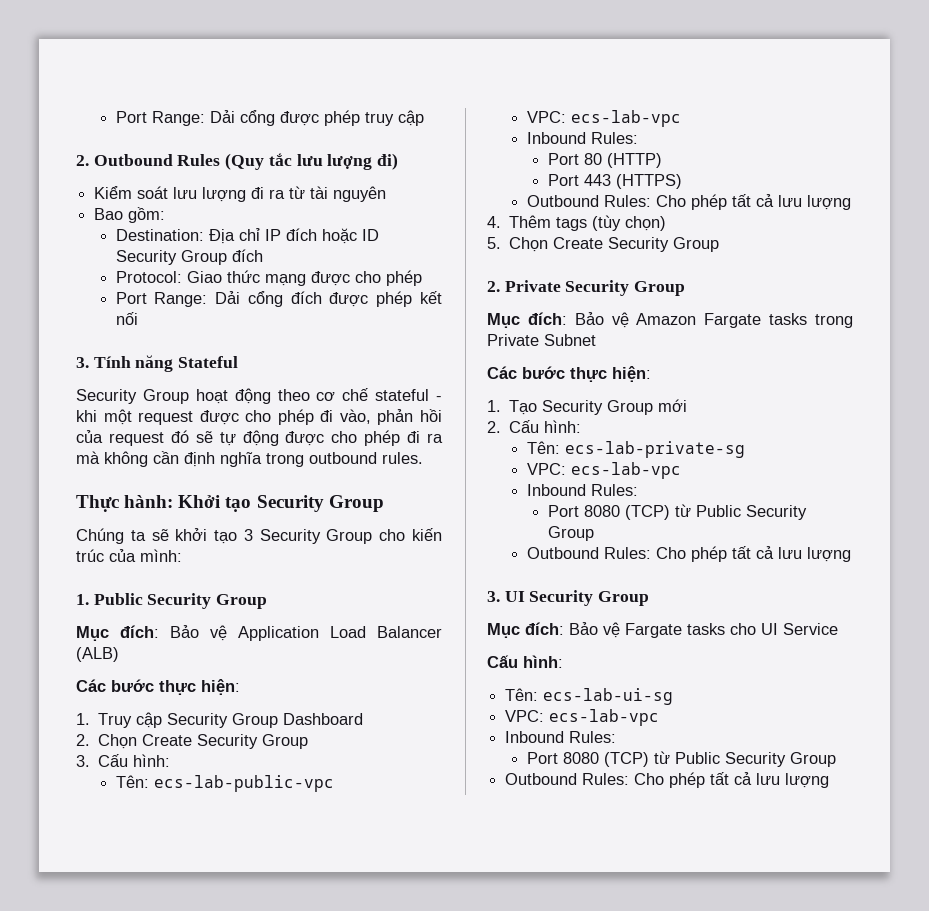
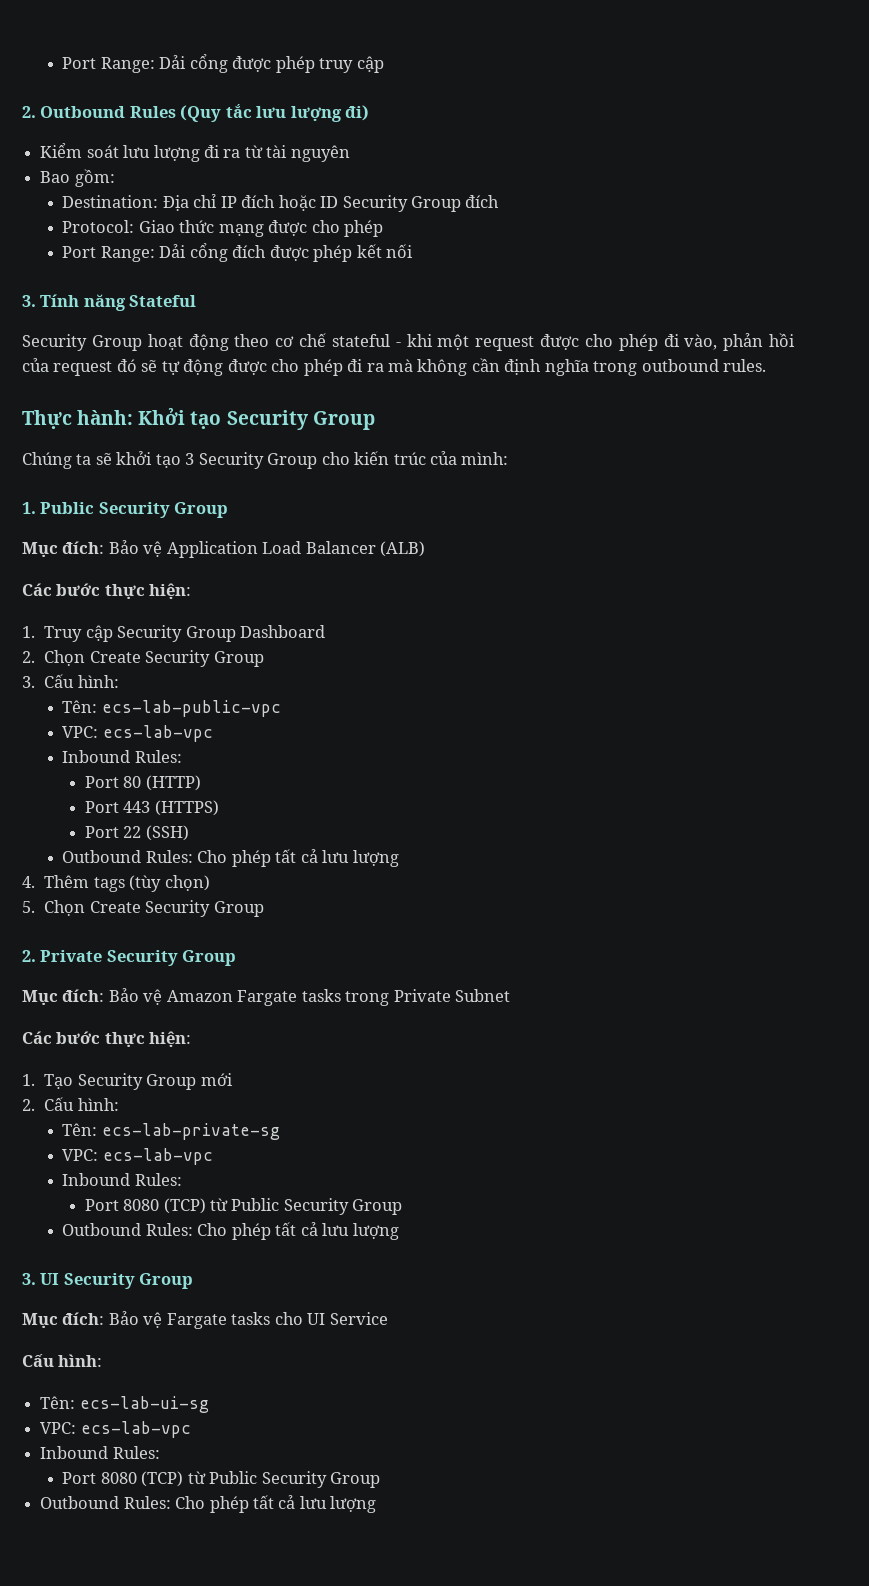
+ Port 22 (SSH)

